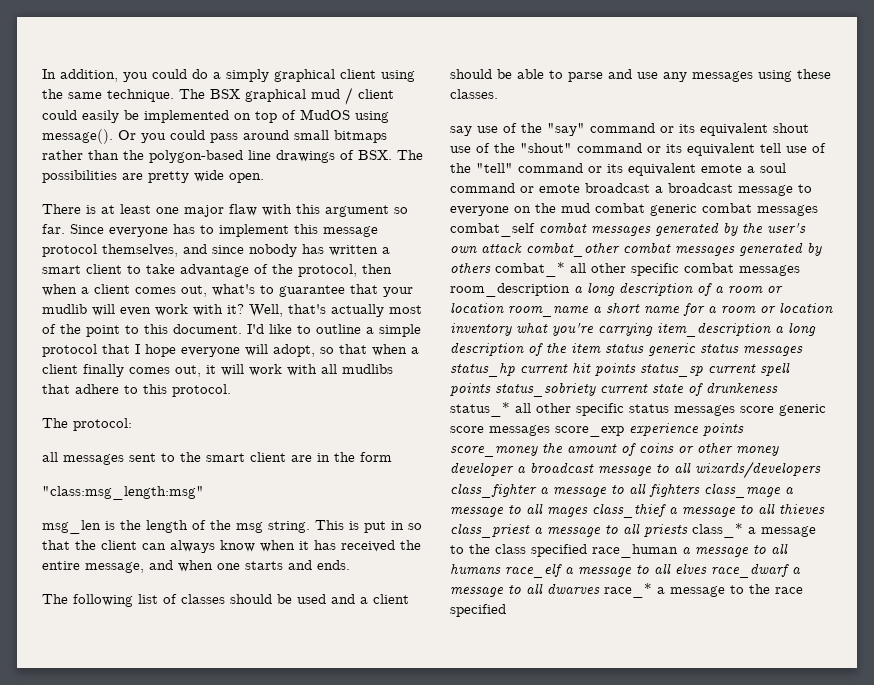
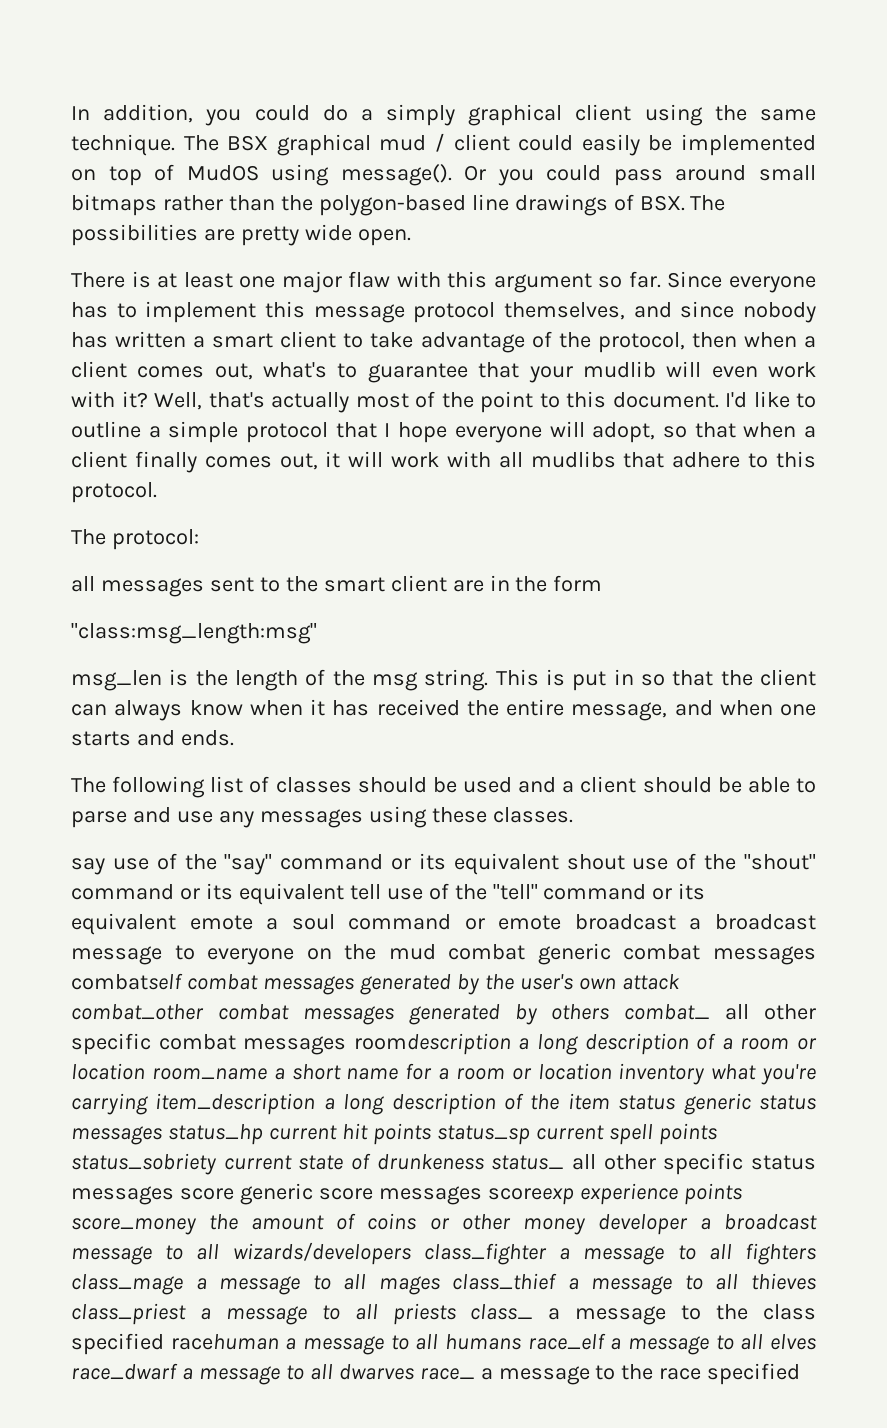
- say use of the "say" command or its equivalent shout use of the "shout" command or its equivalent tell use of the "tell" command or its equivalent emote a soul command or emote broadcast a broadcast message to everyone on the mud combat generic combat messages combat_self combat messages generated by the user's own attack combat_other combat messages generated by others combat_* all other specific combat messages room_description a long description of a room or location room_name a short name for a room or location inventory what you're carrying item_description a long description of the item status generic status messages status_hp current hit points status_sp current spell points status_sobriety current state of drunkeness status_* all other specific status messages score generic score messages score_exp experience points score_money the amount of coins or other money developer a broadcast message to all wizards/developers class_fighter a message to all fighters class_mage a message to all mages class_thief a message to all thieves class_priest a message to all priests class_* a message to the class specified race_human a message to all humans race_elf a message to all elves race_dwarf a message to all dwarves race_* a message to the race specified
+ say use of the "say" command or its equivalent shout use of the "shout" command or its equivalent tell use of the "tell" command or its equivalent emote a soul command or emote broadcast a broadcast message to everyone on the mud combat generic combat messages combatself combat messages generated by the user's own attack combat_other combat messages generated by others combat_ all other specific combat messages roomdescription a long description of a room or location room_name a short name for a room or location inventory what you're carrying item_description a long description of the item status generic status messages status_hp current hit points status_sp current spell points status_sobriety current state of drunkeness status_ all other specific status messages score generic score messages scoreexp experience points score_money the amount of coins or other money developer a broadcast message to all wizards/developers class_fighter a message to all fighters class_mage a message to all mages class_thief a message to all thieves class_priest a message to all priests class_ a message to the class specified racehuman a message to all humans race_elf a message to all elves race_dwarf a message to all dwarves race_ a message to the race specified

